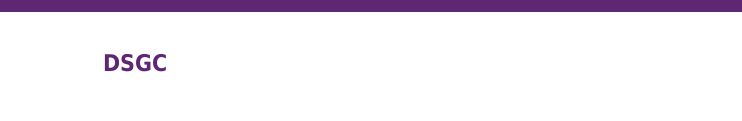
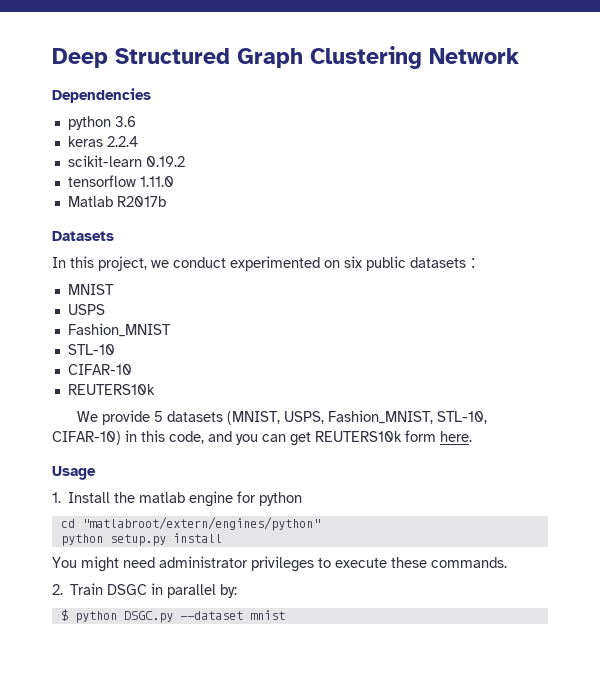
- DSGC
+ Deep Structured Graph Clustering Network
+ Dependencies
+ python 3.6
+ keras 2.2.4
+ scikit-learn 0.19.2
+ tensorflow 1.11.0
+ Matlab R2017b
+ Datasets
+ In this project, we conduct experimented on six public datasets：
+ MNIST
+ USPS
+ Fashion_MNIST
+ STL-10
+ CIFAR-10
+ REUTERS10k
+ We provide 5 datasets (MNIST, USPS, Fashion_MNIST, STL-10, CIFAR-10) in this code, and you can get REUTERS10k form here.
+ Usage
+ 1. Install the matlab engine for python
+ cd "matlabroot/extern/engines/python"
+ python setup.py install
+ You might need administrator privileges to execute these commands.
+ 2. Train DSGC in parallel by:
+ $ python DSGC.py --dataset mnist

